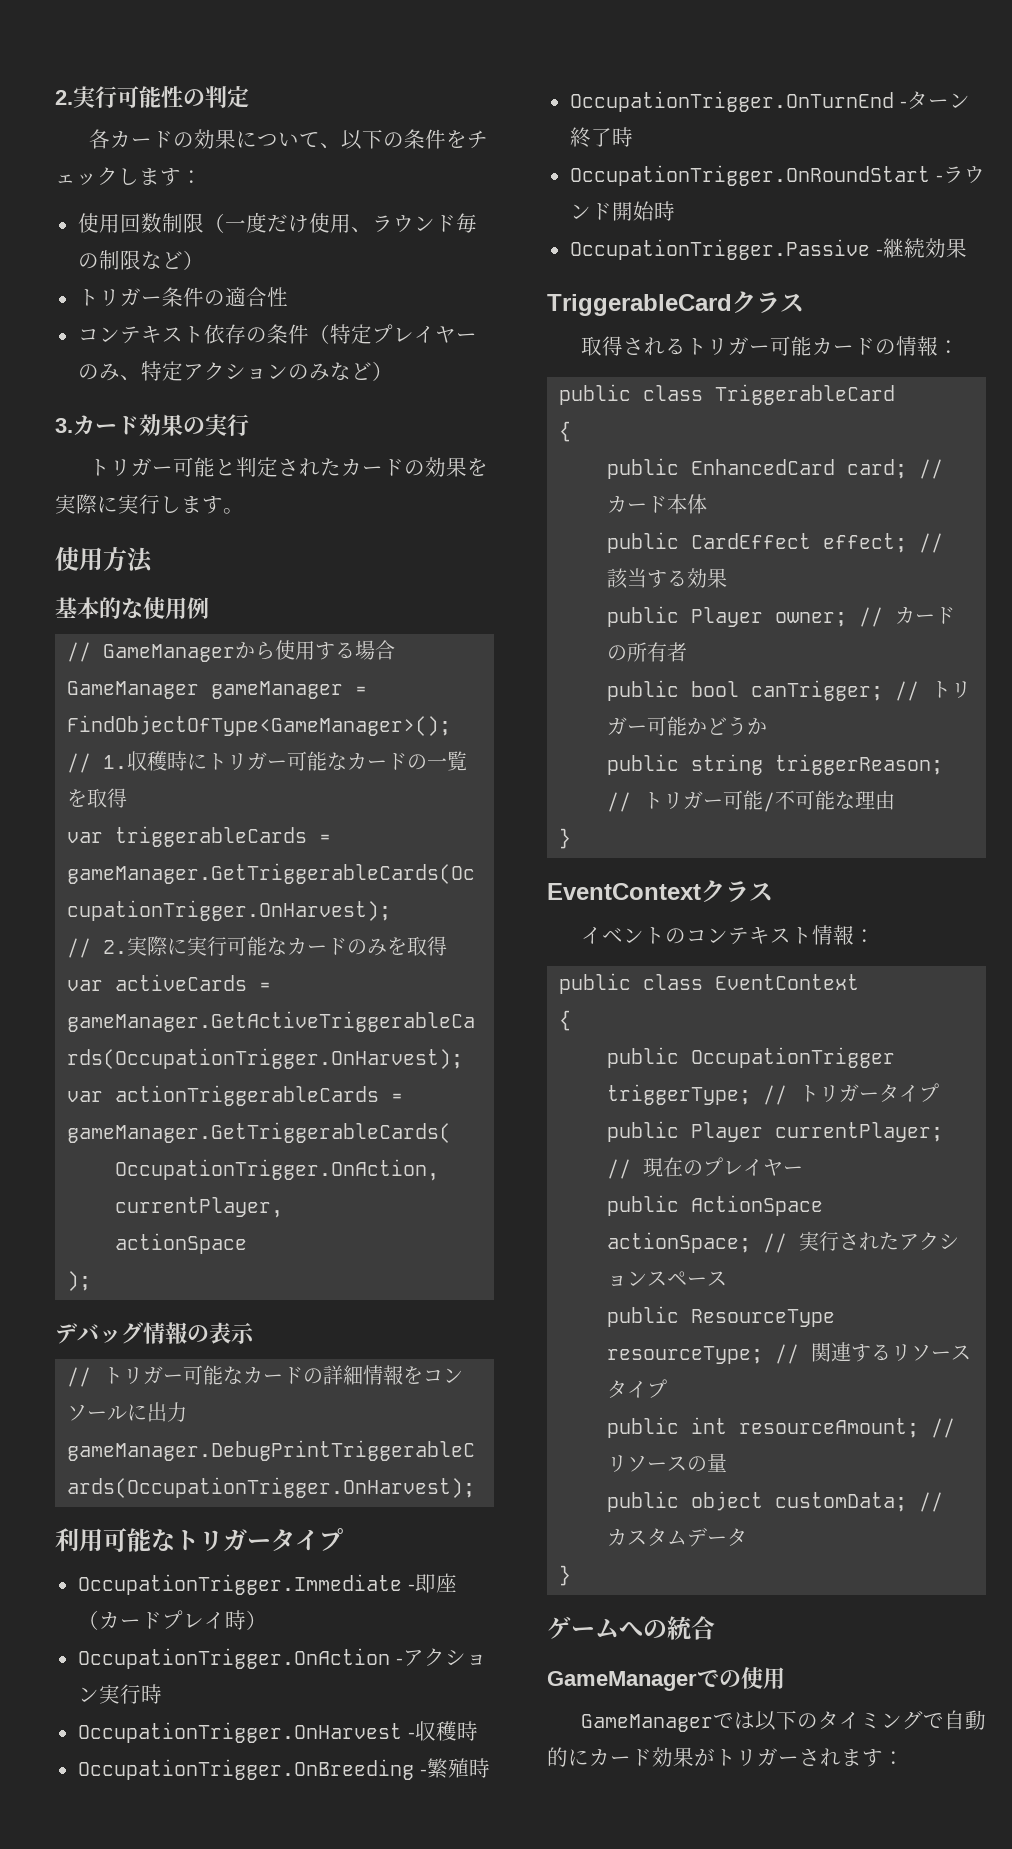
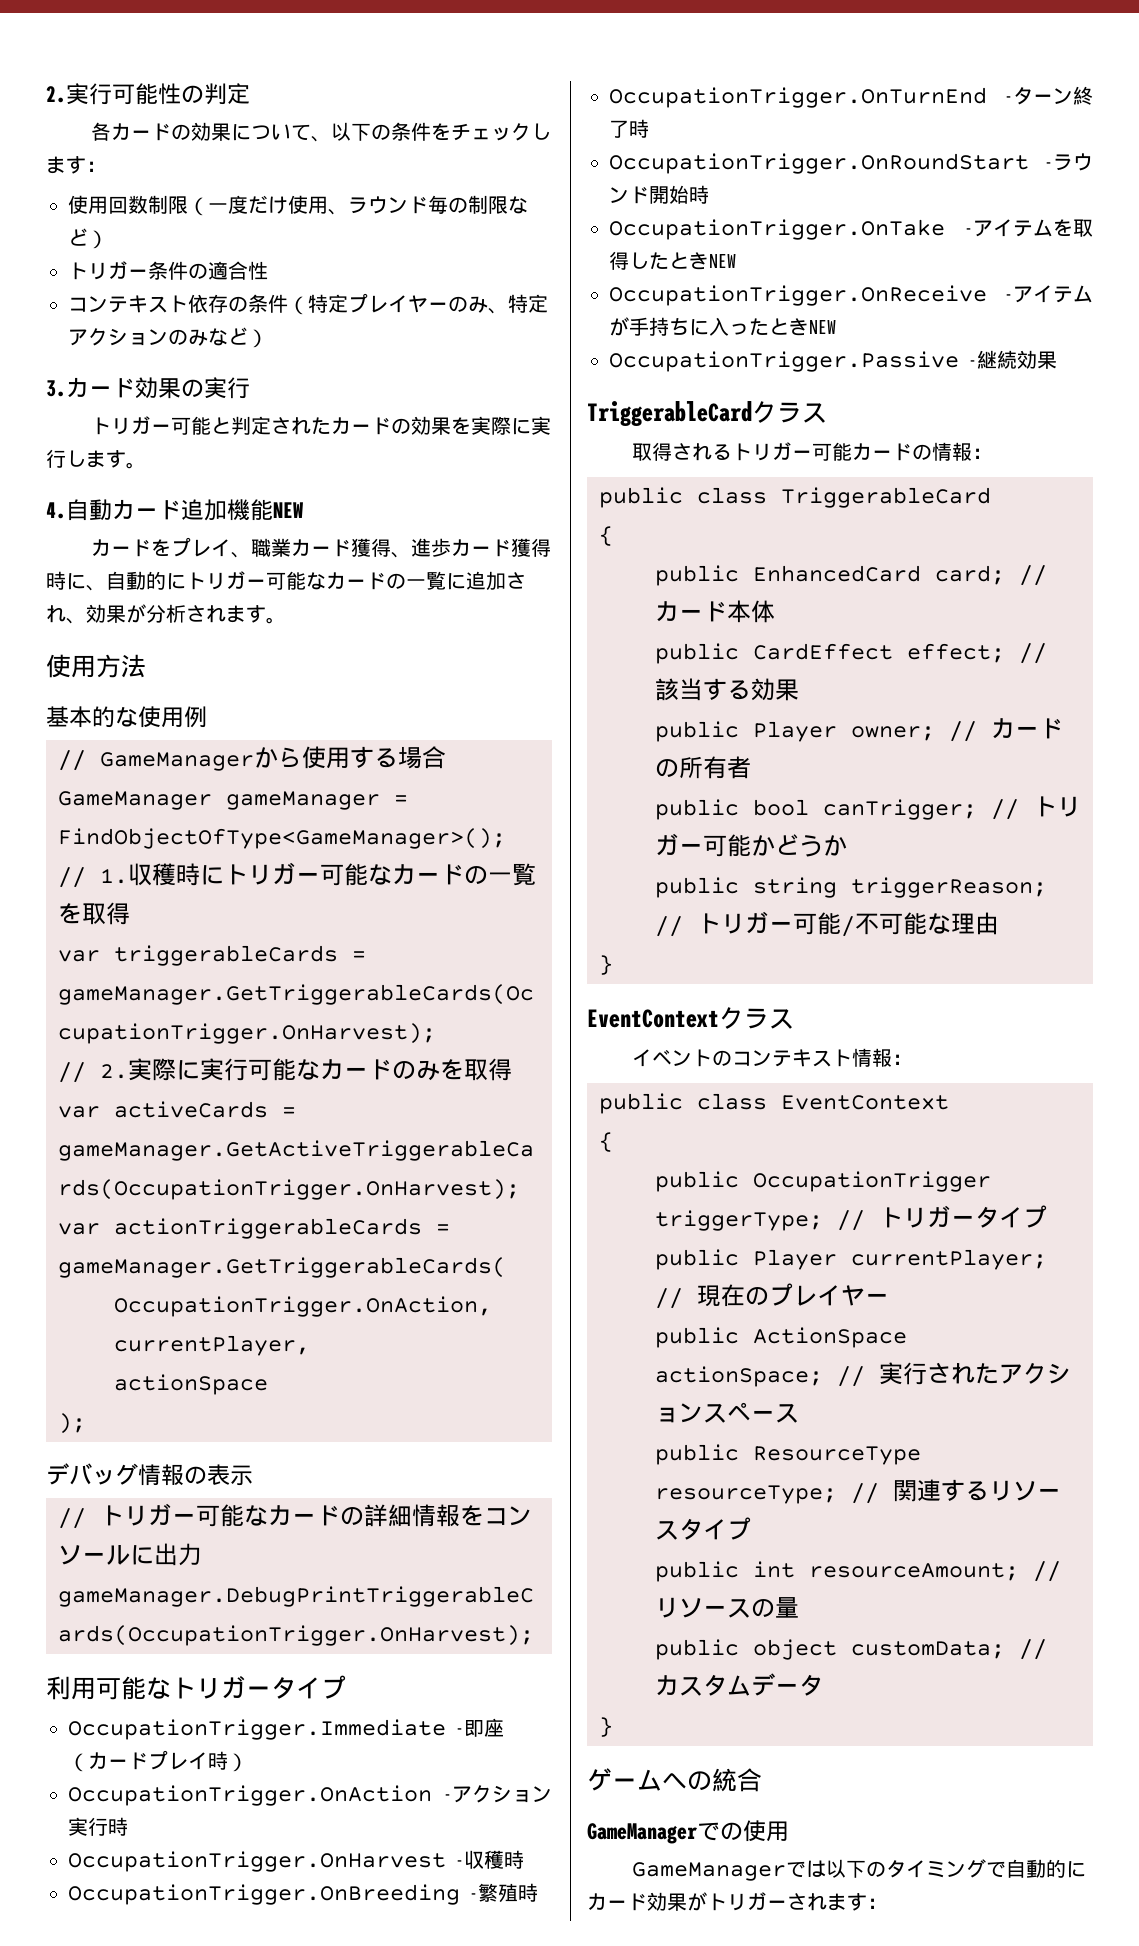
+ 4.自動カード追加機能NEW
+ カードをプレイ、職業カード獲得、進歩カード獲得時に、自動的にトリガー可能なカードの一覧に追加され、効果が分析されます。
+ OccupationTrigger.OnTake -アイテムを取得したときNEW
+ OccupationTrigger.OnReceive -アイテムが手持ちに入ったときNEW

